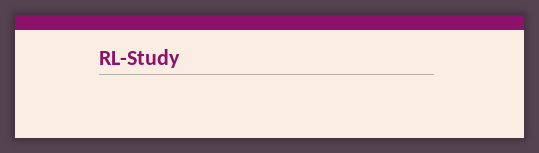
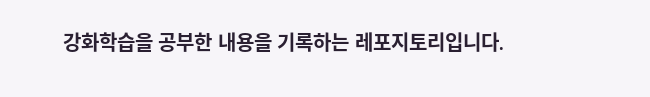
- RL-Study
+ 강화학습을 공부한 내용을 기록하는 레포지토리입니다.

